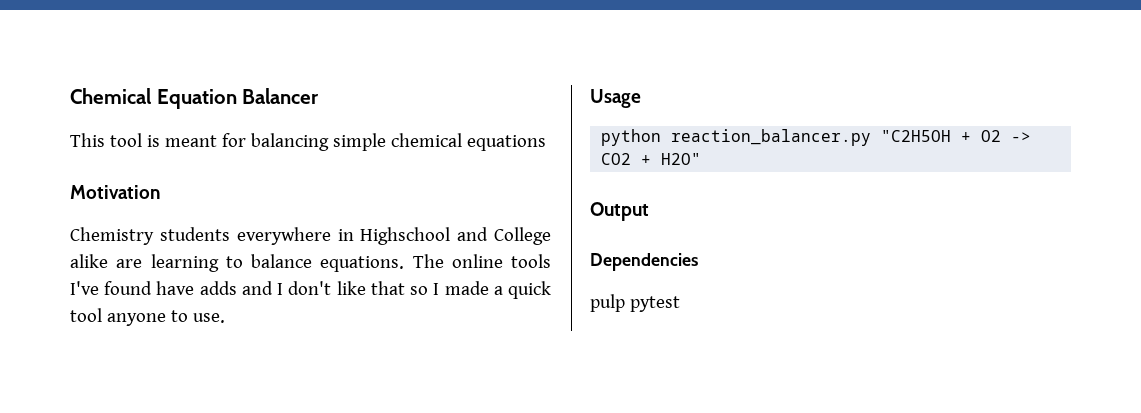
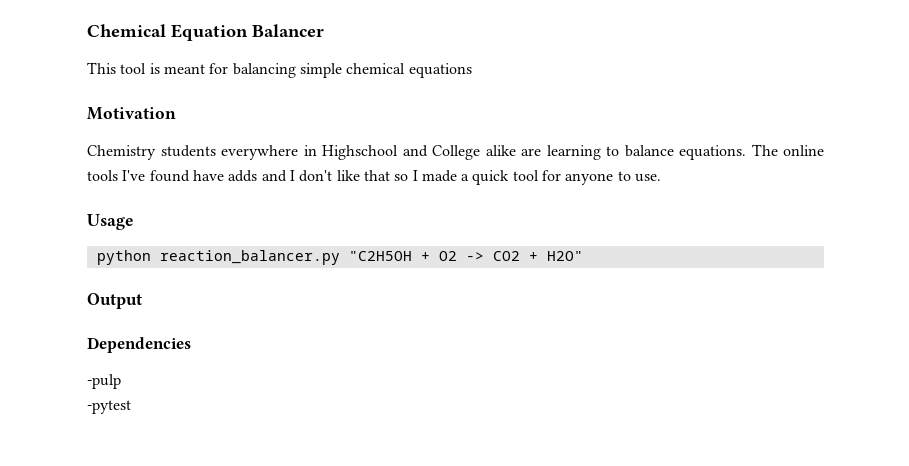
- The online tools I've found have adds and I don't like that so I made a quick tool anyone to use.
+ The online tools I've found have adds and I don't like that so I made a quick tool for anyone to use.
- pulp pytest
+ -pulp
+ -pytest

